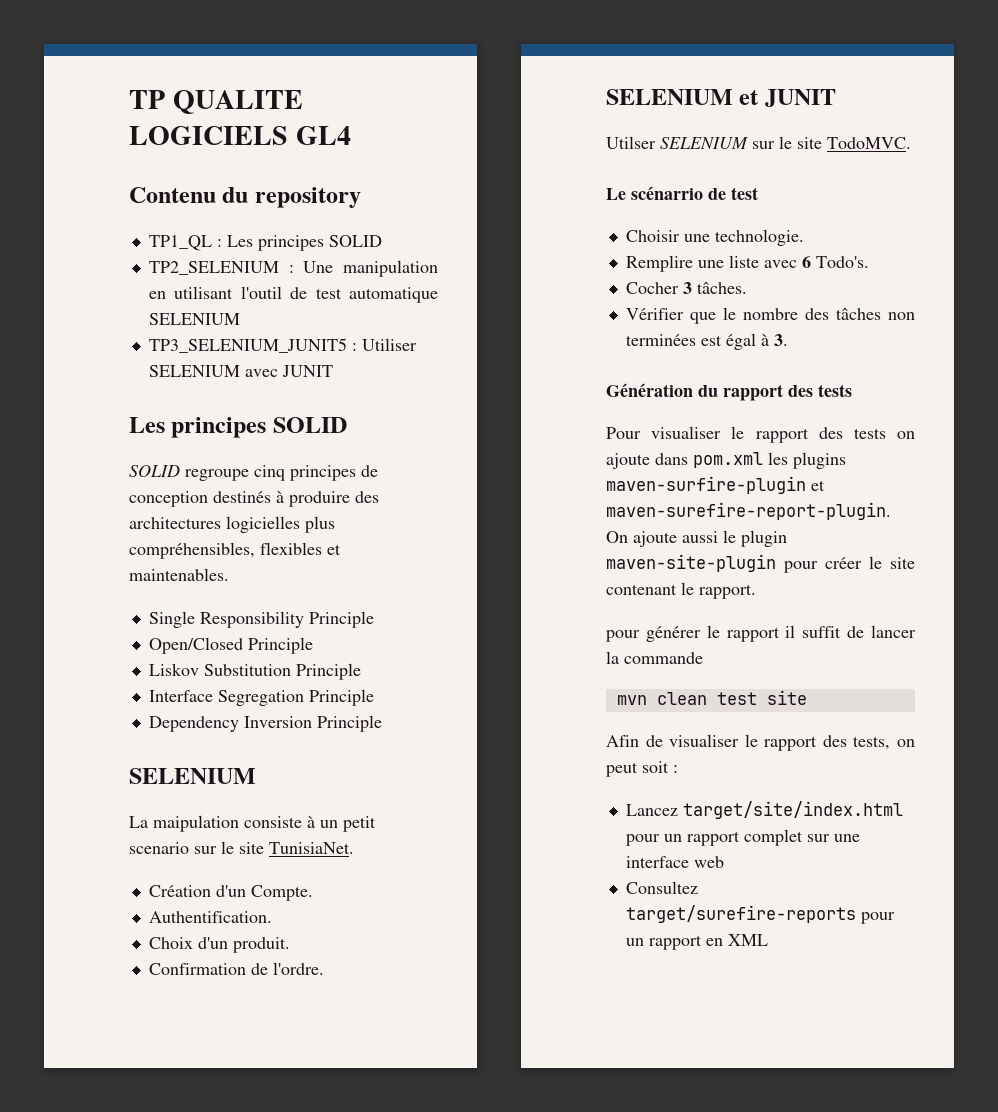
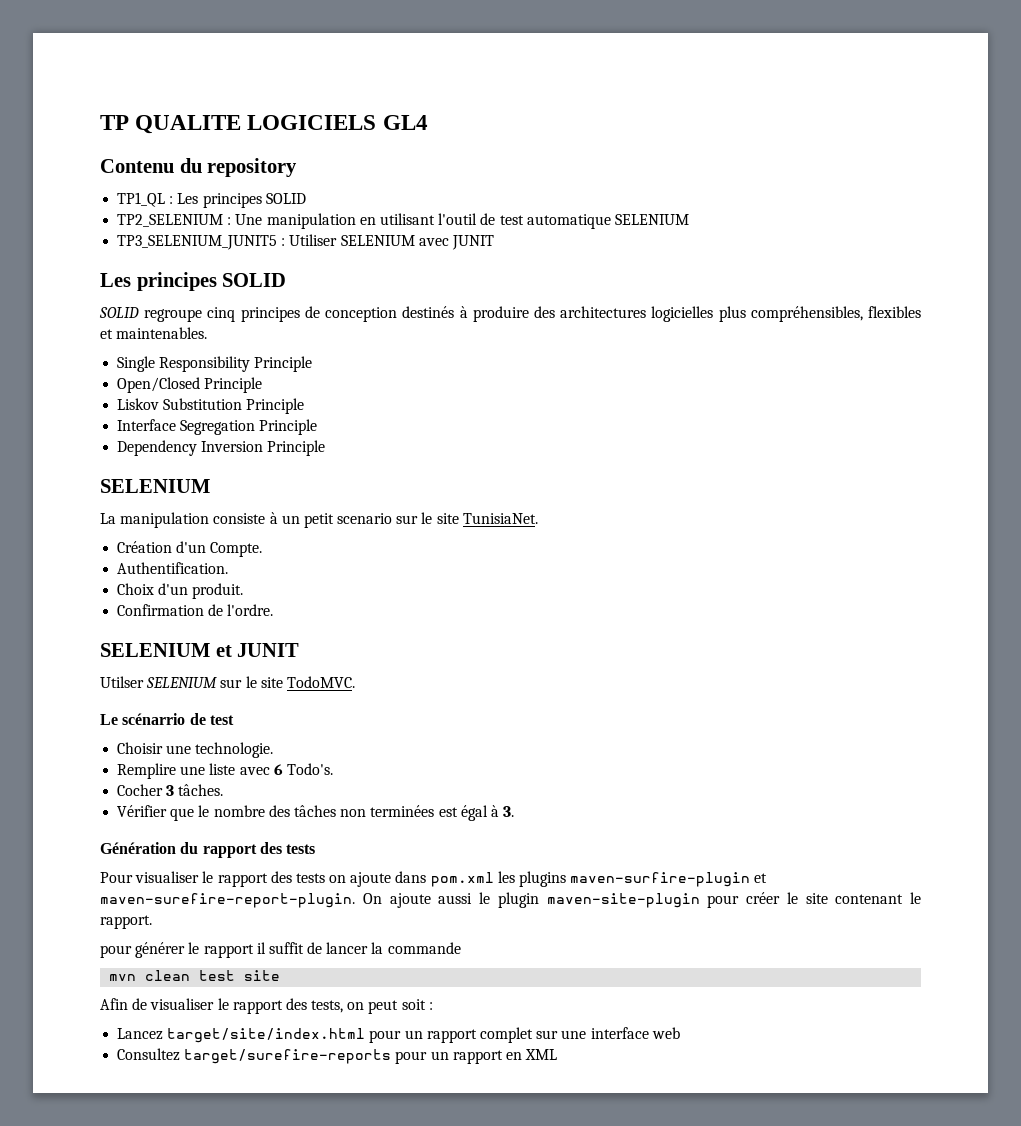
- La maipulation consiste à un petit scenario sur le site TunisiaNet.
+ La manipulation consiste à un petit scenario sur le site TunisiaNet.

